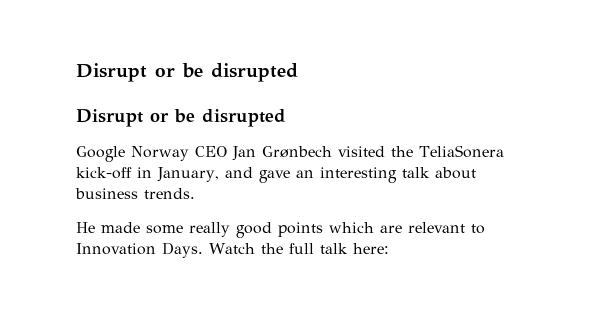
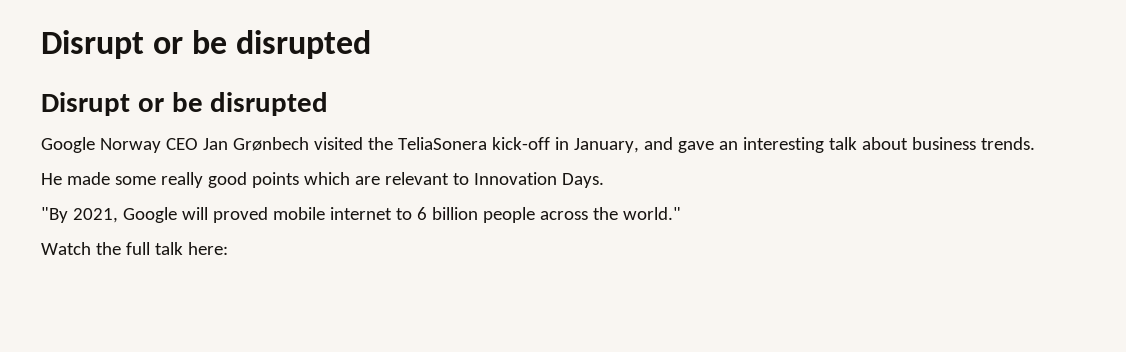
- He made some really good points which are relevant to Innovation Days. Watch the full talk here:
+ He made some really good points which are relevant to Innovation Days.
+ "By 2021, Google will proved mobile internet to 6 billion people across the world."
+ Watch the full talk here:

